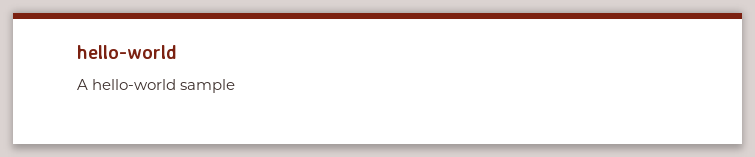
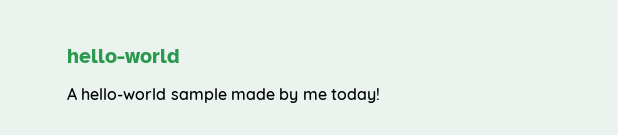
- A hello-world sample
+ A hello-world sample made by me today!

